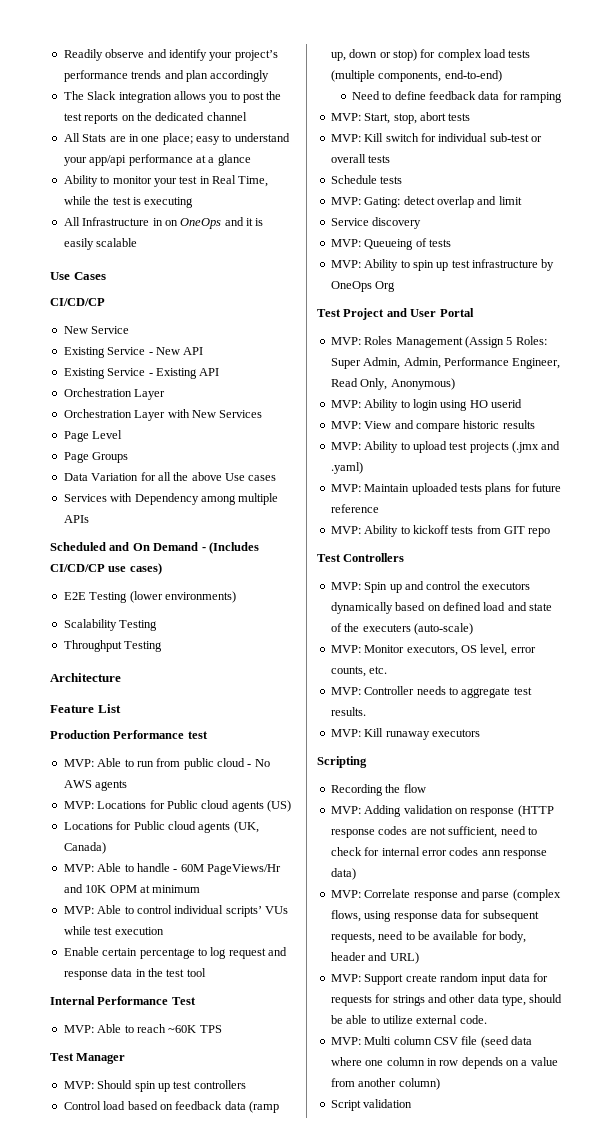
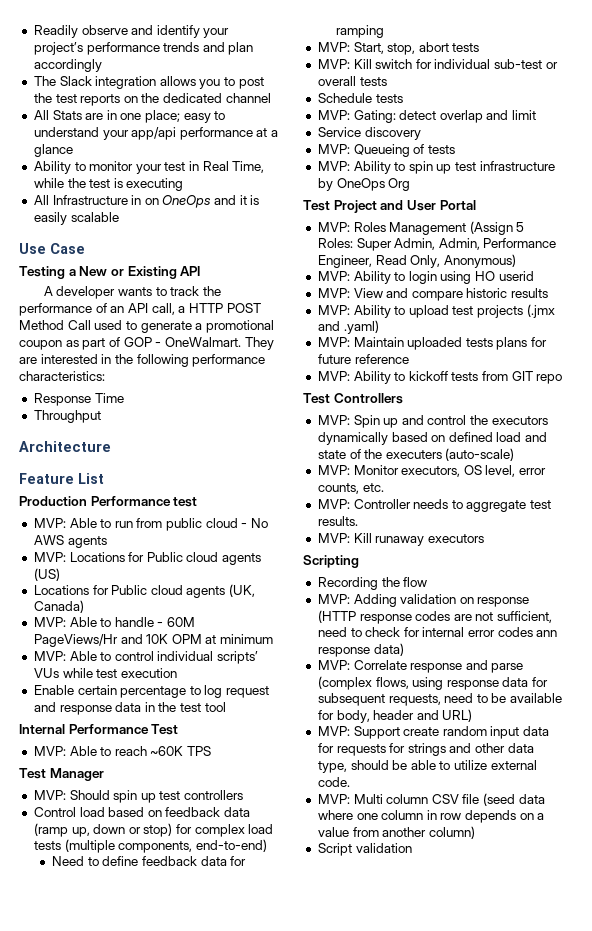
- Use Cases
- CI/CD/CP
- New Service
- Existing Service - New API
- Existing Service - Existing API
- Orchestration Layer
- Orchestration Layer with New Services
- Page Level
- Page Groups
- Data Variation for all the above Use cases
- Services with Dependency among multiple APIs
- Scheduled and On Demand - (Includes CI/CD/CP use cases)
- E2E Testing (lower environments)
- Scalability Testing
+ Use Case
+ Testing a New or Existing API
+ A developer wants to track the performance of an API call, a HTTP POST Method Call used to generate a promotional coupon as part of GOP - OneWalmart. They are interested in the following performance characteristics:
+ Response Time
- Throughput Testing
+ Throughput

